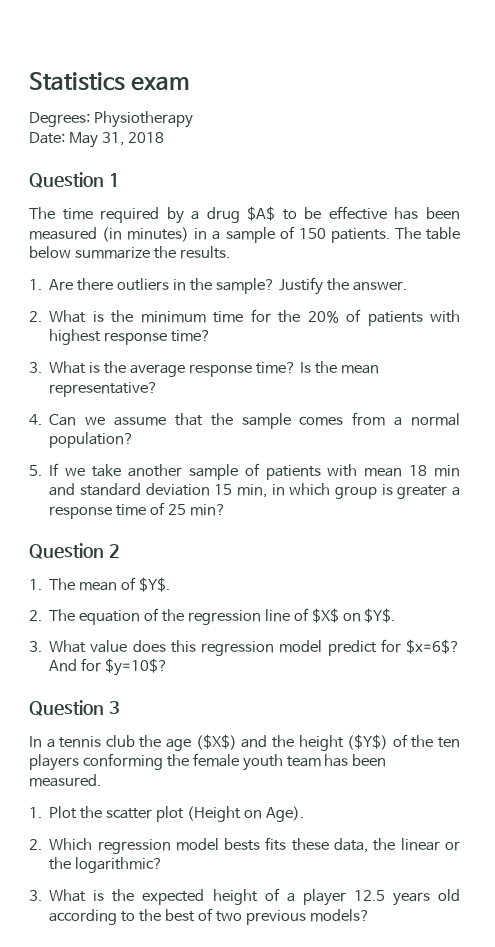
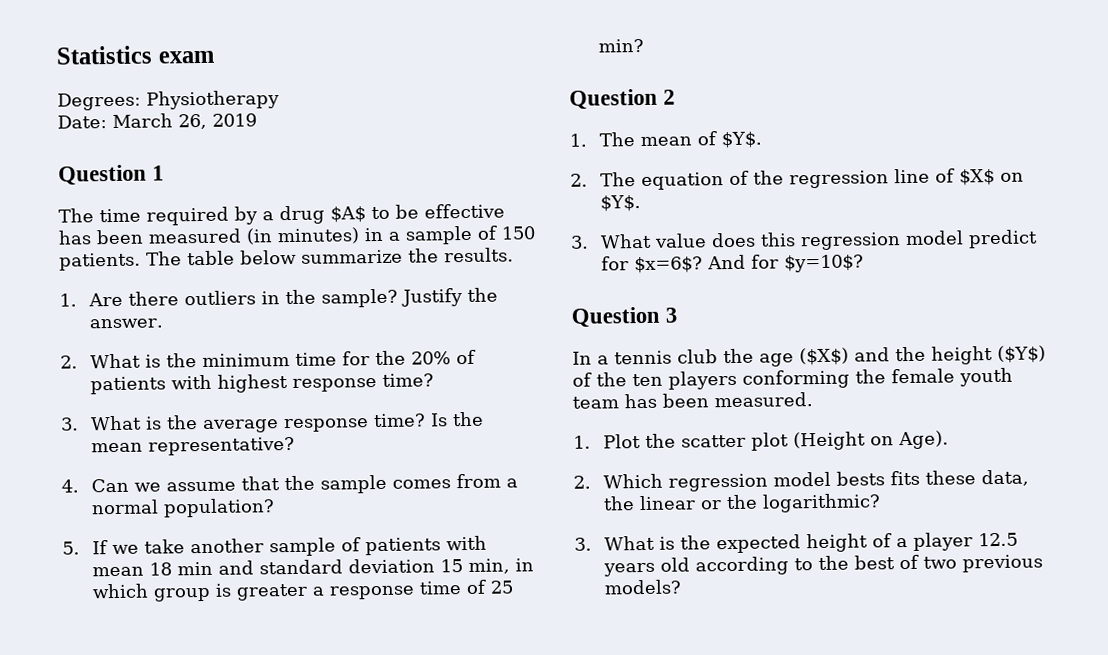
- Date: May 31, 2018
+ Date: March 26, 2019

